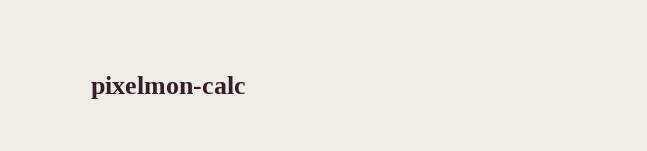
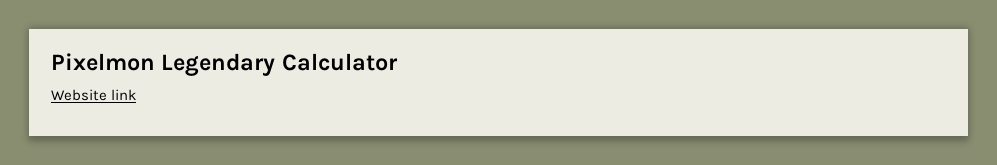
- pixelmon-calc
+ Pixelmon Legendary Calculator
+ Website link

